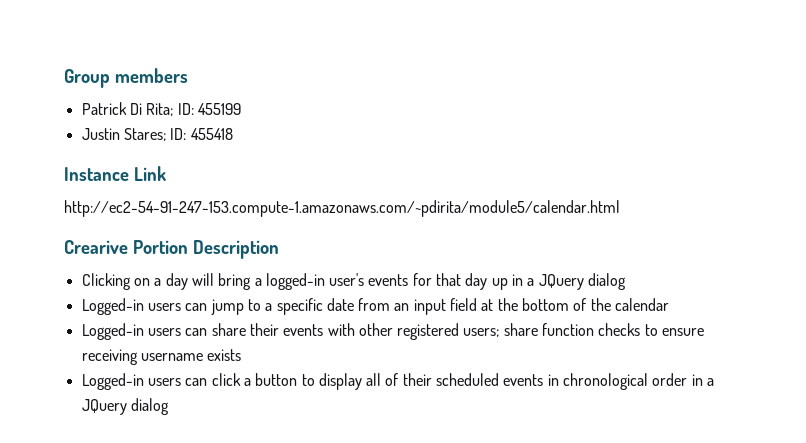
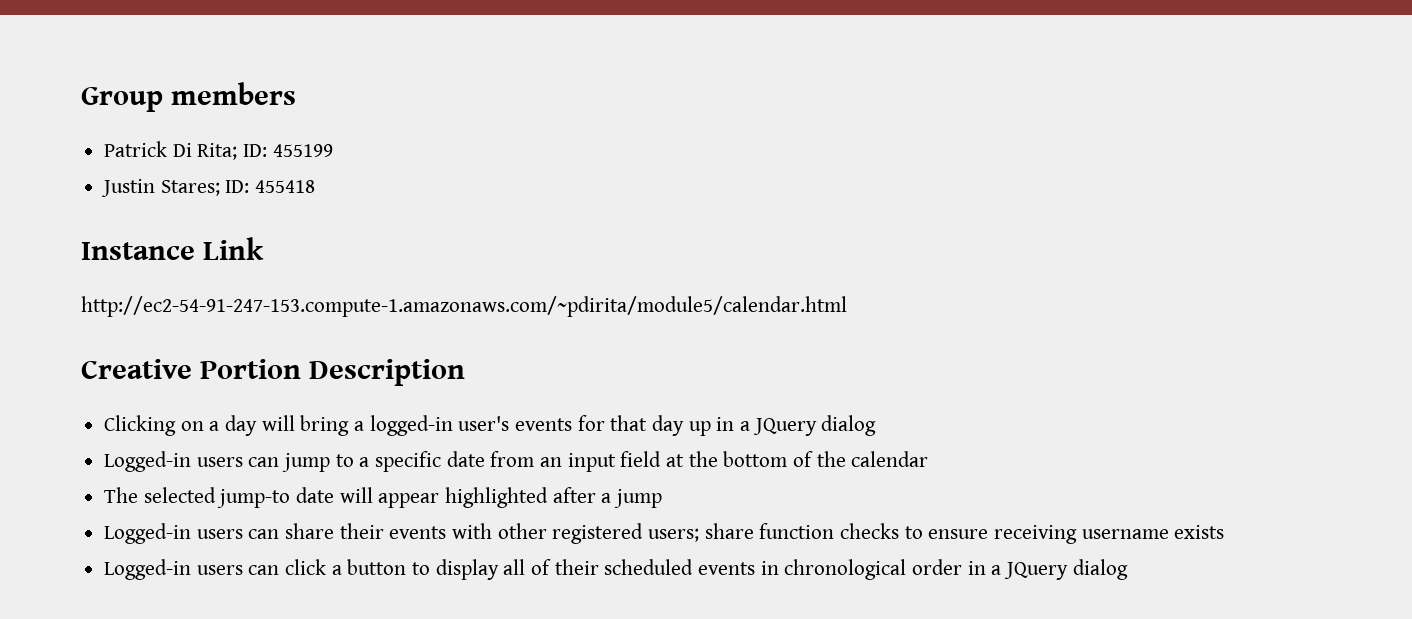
- Crearive Portion Description
+ Creative Portion Description
+ The selected jump-to date will appear highlighted after a jump

